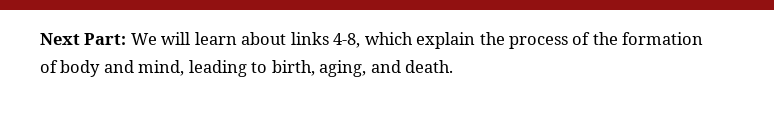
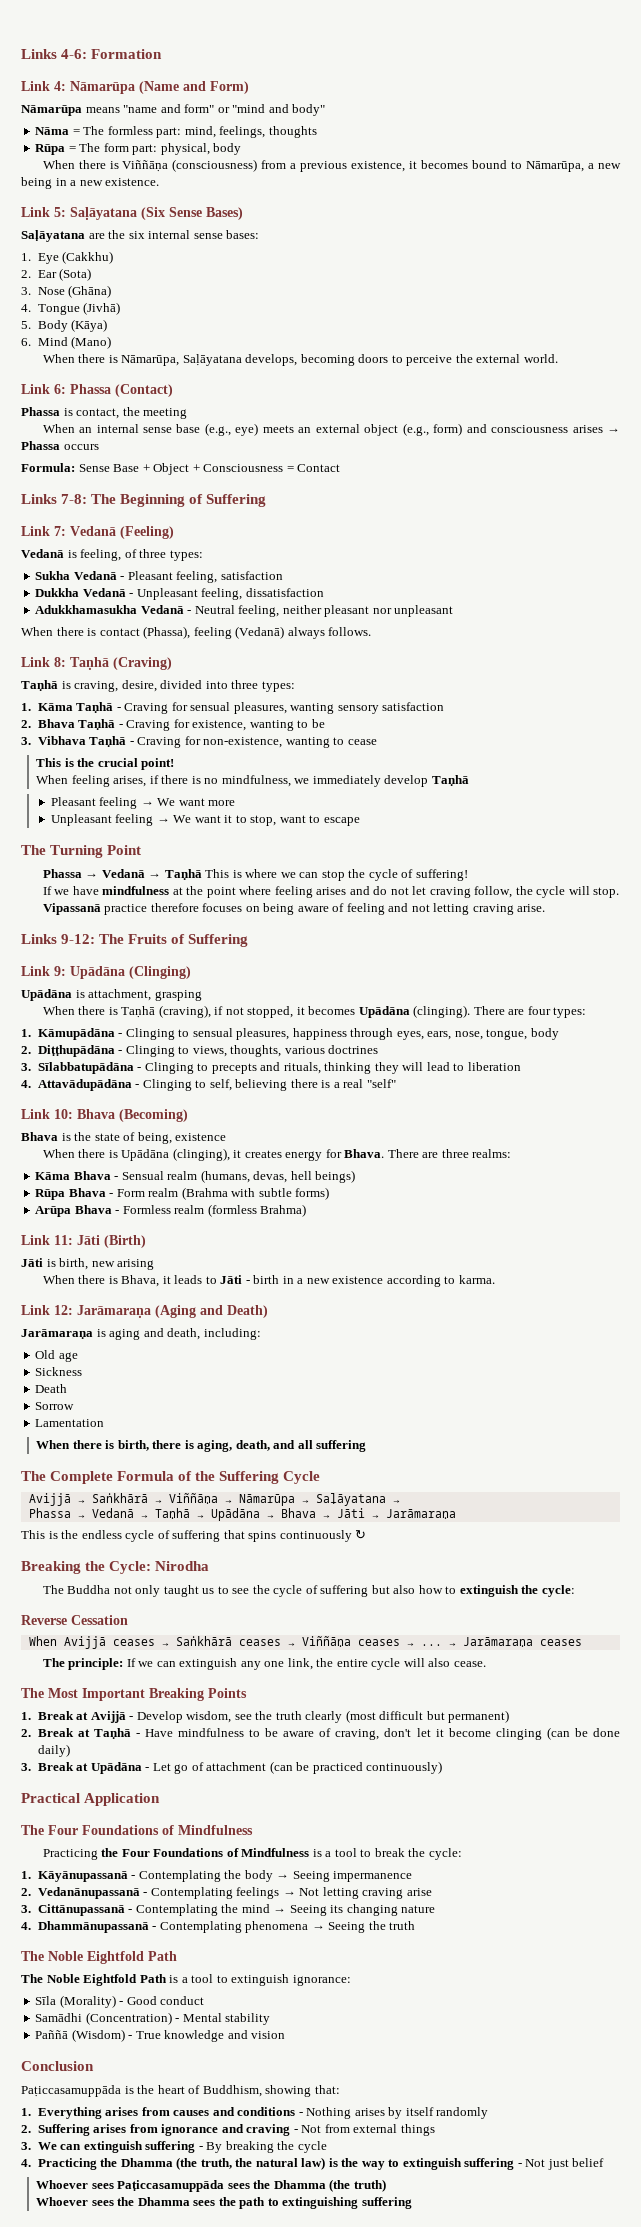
- Next Part: We will learn about links 4-8, which explain the process of the formation of body and mind, leading to birth, aging, and death.
+ Links 4-6: Formation
+ Link 4: Nāmarūpa (Name and Form)
+ Nāmarūpa means "name and form" or "mind and body"
+ Nāma = The formless part: mind, feelings, thoughts
+ Rūpa = The form part: physical, body
+ When there is Viññāṇa (consciousness) from a previous existence, it becomes bound to Nāmarūpa, a new being in a new existence.
+ Link 5: Saḷāyatana (Six Sense Bases)
+ Saḷāyatana are the six internal sense bases:
+ 1. Eye (Cakkhu)
+ 2. Ear (Sota)
+ 3. Nose (Ghāna)
+ 4. Tongue (Jivhā)
+ 5. Body (Kāya)
+ 6. Mind (Mano)
+ When there is Nāmarūpa, Saḷāyatana develops, becoming doors to perceive the external world.
+ Link 6: Phassa (Contact)
+ Phassa is contact, the meeting
+ When an internal sense base (e.g., eye) meets an external object (e.g., form) and consciousness arises → Phassa occurs
+ Formula: Sense Base + Object + Consciousness = Contact
+ Links 7-8: The Beginning of Suffering
+ Link 7: Vedanā (Feeling)
+ Vedanā is feeling, of three types:
+ Sukha Vedanā - Pleasant feeling, satisfaction
+ Dukkha Vedanā - Unpleasant feeling, dissatisfaction
+ Adukkhamasukha Vedanā - Neutral feeling, neither pleasant nor unpleasant
+ When there is contact (Phassa), feeling (Vedanā) always follows.
+ Link 8: Taṇhā (Craving)
+ Taṇhā is craving, desire, divided into three types:
+ 1. Kāma Taṇhā - Craving for sensual pleasures, wanting sensory satisfaction
+ 2. Bhava Taṇhā - Craving for existence, wanting to be
+ 3. Vibhava Taṇhā - Craving for non-existence, wanting to cease
+ This is the crucial point!
+ When feeling arises, if there is no mindfulness, we immediately develop Taṇhā
+ Pleasant feeling → We want more
+ Unpleasant feeling → We want it to stop, want to escape
+ The Turning Point
+ Phassa → Vedanā → Taṇhā This is where we can stop the cycle of suffering!
+ If we have mindfulness at the point where feeling arises and do not let craving follow, the cycle will stop.
+ Vipassanā practice therefore focuses on being aware of feeling and not letting craving arise.
+ Links 9-12: The Fruits of Suffering
+ Link 9: Upādāna (Clinging)
+ Upādāna is attachment, grasping
+ When there is Taṇhā (craving), if not stopped, it becomes Upādāna (clinging). There are four types:
+ 1. Kāmupādāna - Clinging to sensual pleasures, happiness through eyes, ears, nose, tongue, body
+ 2. Diṭṭhupādāna - Clinging to views, thoughts, various doctrines
+ 3. Sīlabbatupādāna - Clinging to precepts and rituals, thinking they will lead to liberation
+ 4. Attavādupādāna - Clinging to self, believing there is a real "self"
+ Link 10: Bhava (Becoming)
+ Bhava is the state of being, existence
+ When there is Upādāna (clinging), it creates energy for Bhava. There are three realms:
+ Kāma Bhava - Sensual realm (humans, devas, hell beings)
+ Rūpa Bhava - Form realm (Brahma with subtle forms)
+ Arūpa Bhava - Formless realm (formless Brahma)
+ Link 11: Jāti (Birth)
+ Jāti is birth, new arising
+ When there is Bhava, it leads to Jāti - birth in a new existence according to karma.
+ Link 12: Jarāmaraṇa (Aging and Death)
+ Jarāmaraṇa is aging and death, including:
+ Old age
+ Sickness
+ Death
+ Sorrow
+ Lamentation
+ When there is birth, there is aging, death, and all suffering
+ The Complete Formula of the Suffering Cycle
+ Avijjā → Saṅkhārā → Viññāṇa → Nāmarūpa → Saḷāyatana →
+ Phassa → Vedanā → Taṇhā → Upādāna → Bhava → Jāti → Jarāmaraṇa
+ This is the endless cycle of suffering that spins continuously ↻
+ Breaking the Cycle: Nirodha
+ The Buddha not only taught us to see the cycle of suffering but also how to extinguish the cycle:
+ Reverse Cessation
+ When Avijjā ceases → Saṅkhārā ceases → Viññāṇa ceases → ... → Jarāmaraṇa ceases
+ The principle: If we can extinguish any one link, the entire cycle will also cease.
+ The Most Important Breaking Points
+ 1. Break at Avijjā - Develop wisdom, see the truth clearly (most difficult but permanent)
+ 2. Break at Taṇhā - Have mindfulness to be aware of craving, don't let it become clinging (can be done daily)
+ 3. Break at Upādāna - Let go of attachment (can be practiced continuously)
+ Practical Application
+ The Four Foundations of Mindfulness
+ Practicing the Four Foundations of Mindfulness is a tool to break the cycle:
+ 1. Kāyānupassanā - Contemplating the body → Seeing impermanence
+ 2. Vedanānupassanā - Contemplating feelings → Not letting craving arise
+ 3. Cittānupassanā - Contemplating the mind → Seeing its changing nature
+ 4. Dhammānupassanā - Contemplating phenomena → Seeing the truth
+ The Noble Eightfold Path
+ The Noble Eightfold Path is a tool to extinguish ignorance:
+ Sīla (Morality) - Good conduct
+ Samādhi (Concentration) - Mental stability
+ Paññā (Wisdom) - True knowledge and vision
+ Conclusion
+ Paṭiccasamuppāda is the heart of Buddhism, showing that:
+ 1. Everything arises from causes and conditions - Nothing arises by itself randomly
+ 2. Suffering arises from ignorance and craving - Not from external things
+ 3. We can extinguish suffering - By breaking the cycle
+ 4. Practicing the Dhamma (the truth, the natural law) is the way to extinguish suffering - Not just belief
+ Whoever sees Paṭiccasamuppāda sees the Dhamma (the truth)
+ Whoever sees the Dhamma sees the path to extinguishing suffering

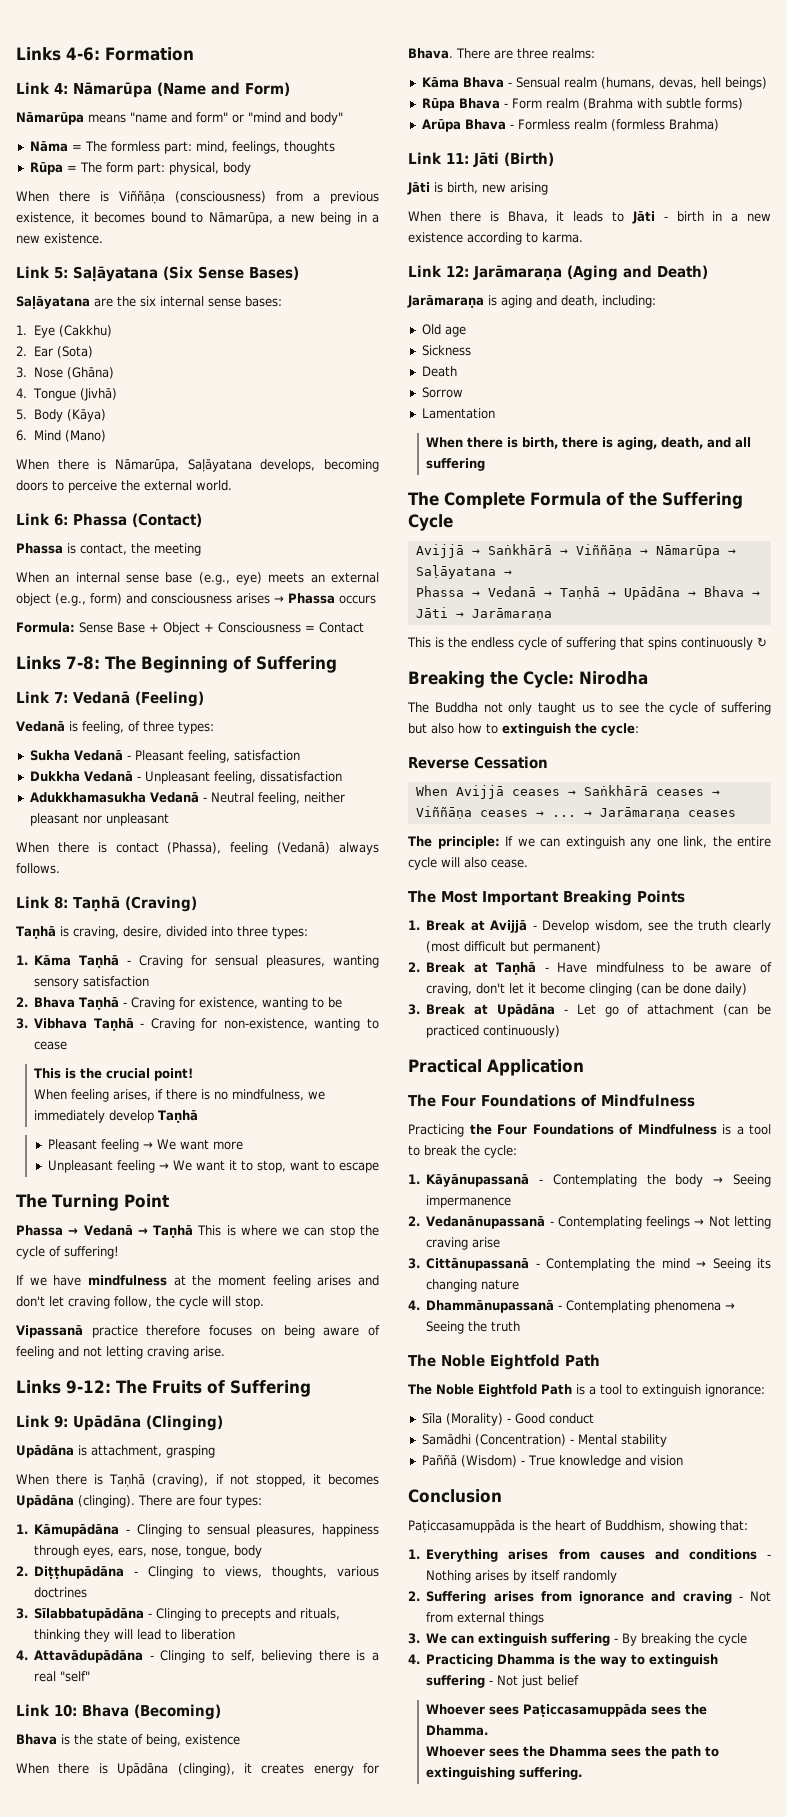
- If we have mindfulness at the point where feeling arises and do not let craving follow, the cycle will stop.
+ If we have mindfulness at the moment feeling arises and don't let craving follow, the cycle will stop.
- 4. Practicing the Dhamma (the truth, the natural law) is the way to extinguish suffering - Not just belief
+ 4. Practicing Dhamma is the way to extinguish suffering - Not just belief
- Whoever sees Paṭiccasamuppāda sees the Dhamma (the truth)
+ Whoever sees Paṭiccasamuppāda sees the Dhamma.
- Whoever sees the Dhamma sees the path to extinguishing suffering
+ Whoever sees the Dhamma sees the path to extinguishing suffering.

